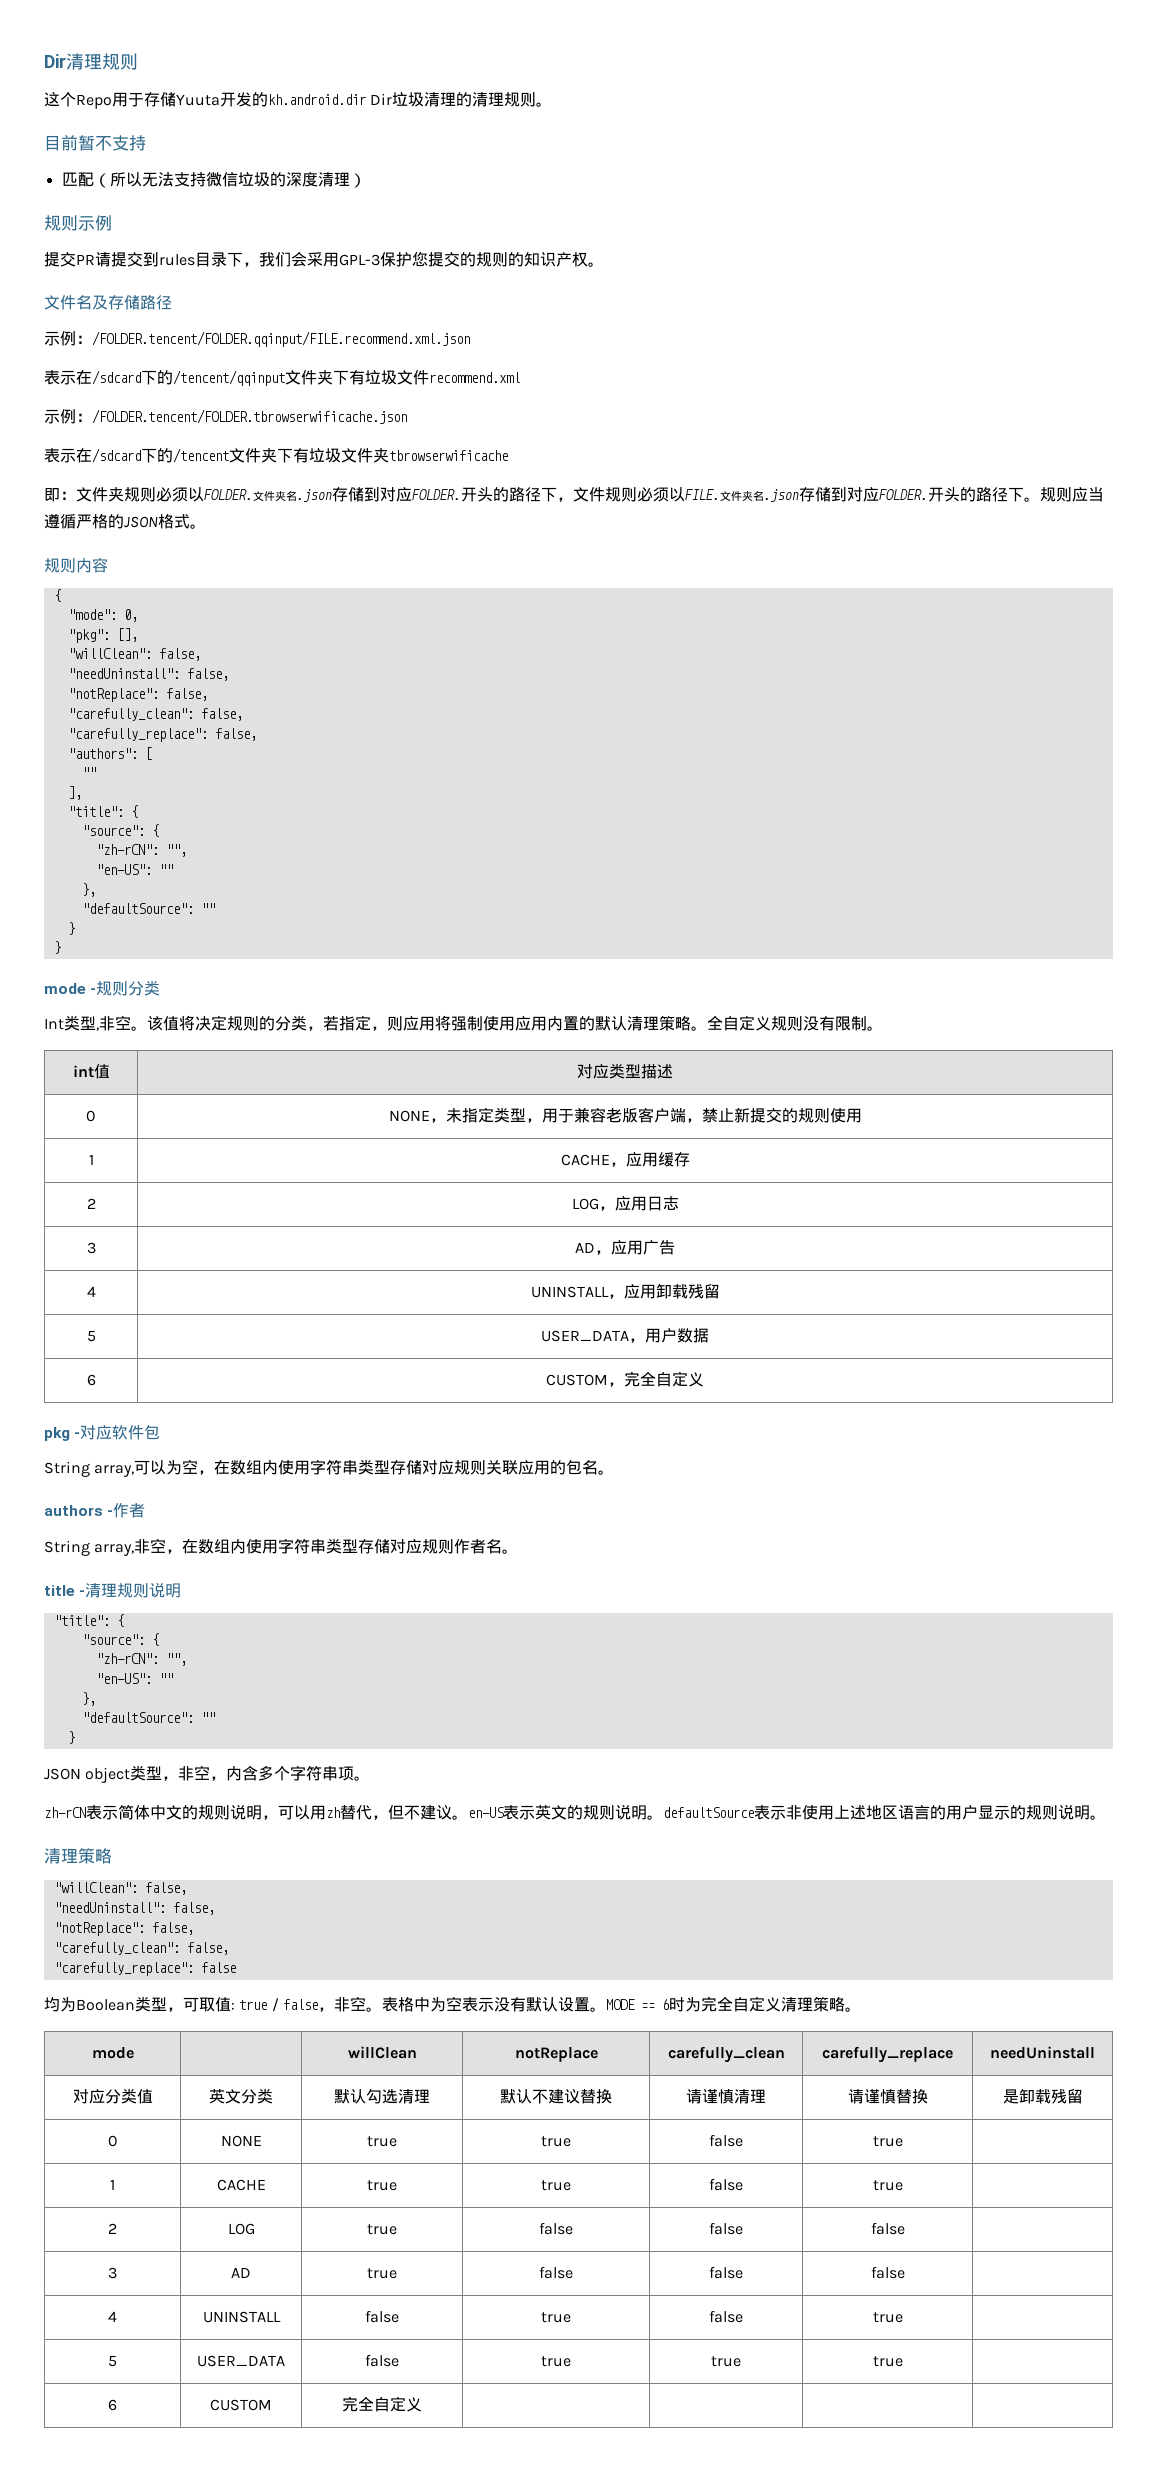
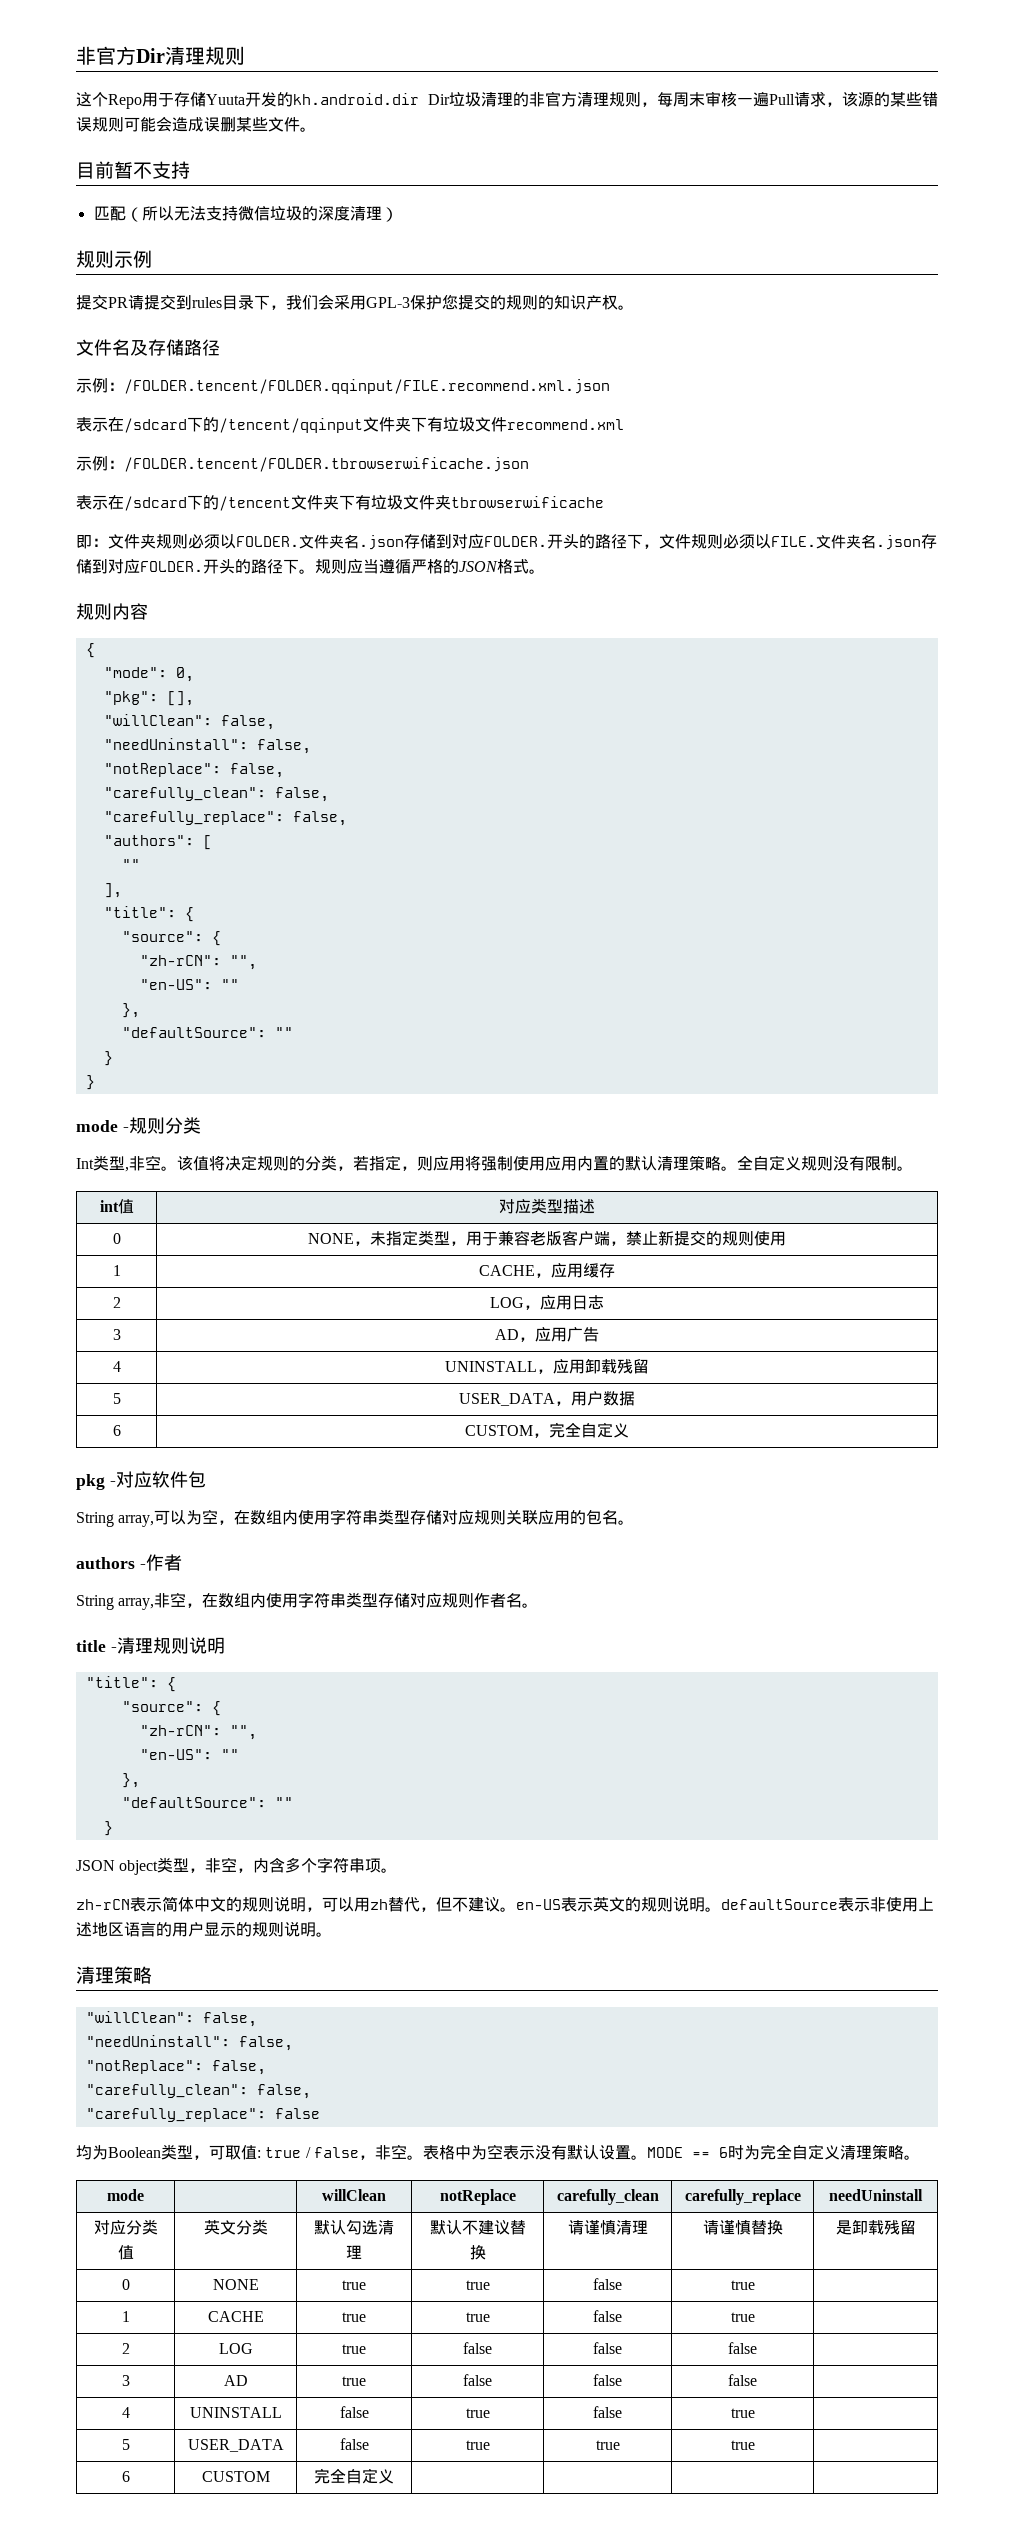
- Dir清理规则
+ 非官方Dir清理规则
- 这个Repo用于存储Yuuta开发的kh.android.dir Dir垃圾清理的清理规则。
+ 这个Repo用于存储Yuuta开发的kh.android.dir Dir垃圾清理的非官方清理规则，每周末审核一遍Pull请求，该源的某些错误规则可能会造成误删某些文件。

